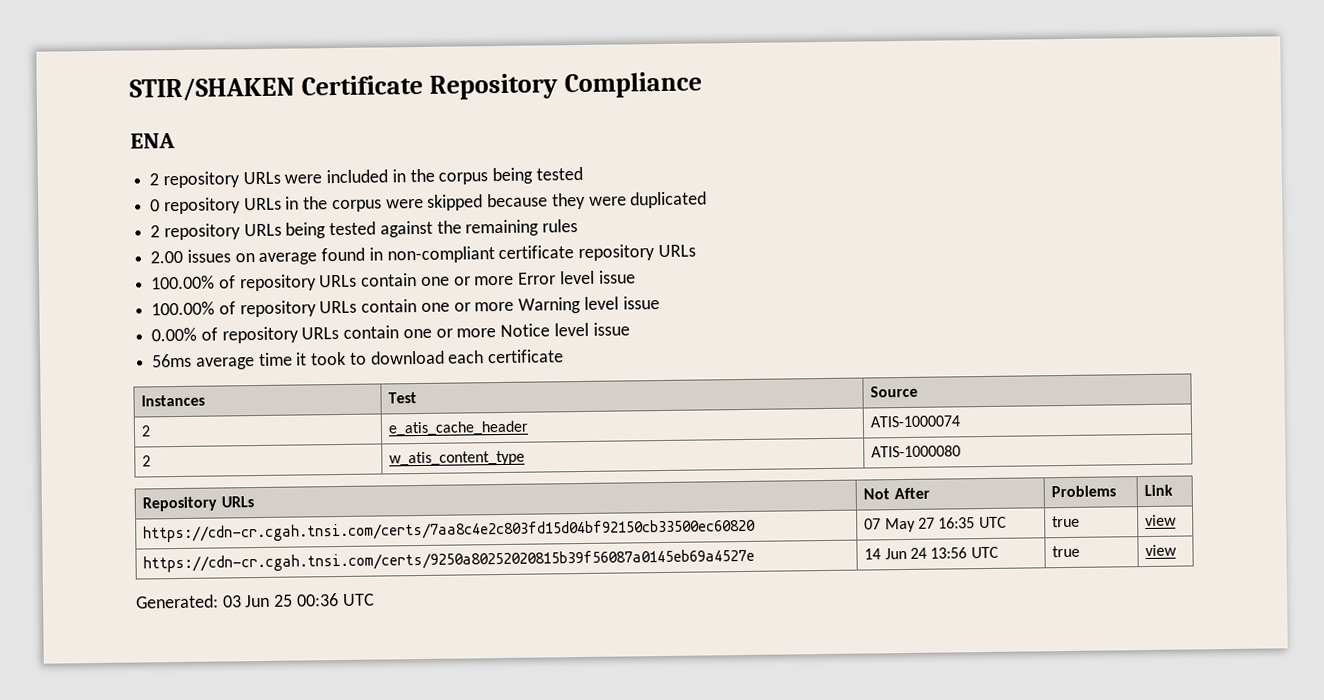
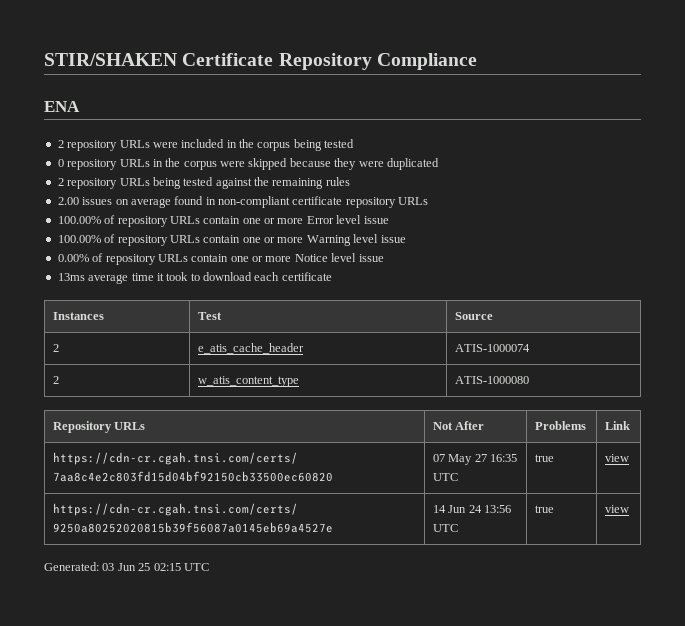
- 56ms average time it took to download each certificate
+ 13ms average time it took to download each certificate
- Generated: 03 Jun 25 00:36 UTC
+ Generated: 03 Jun 25 02:15 UTC

